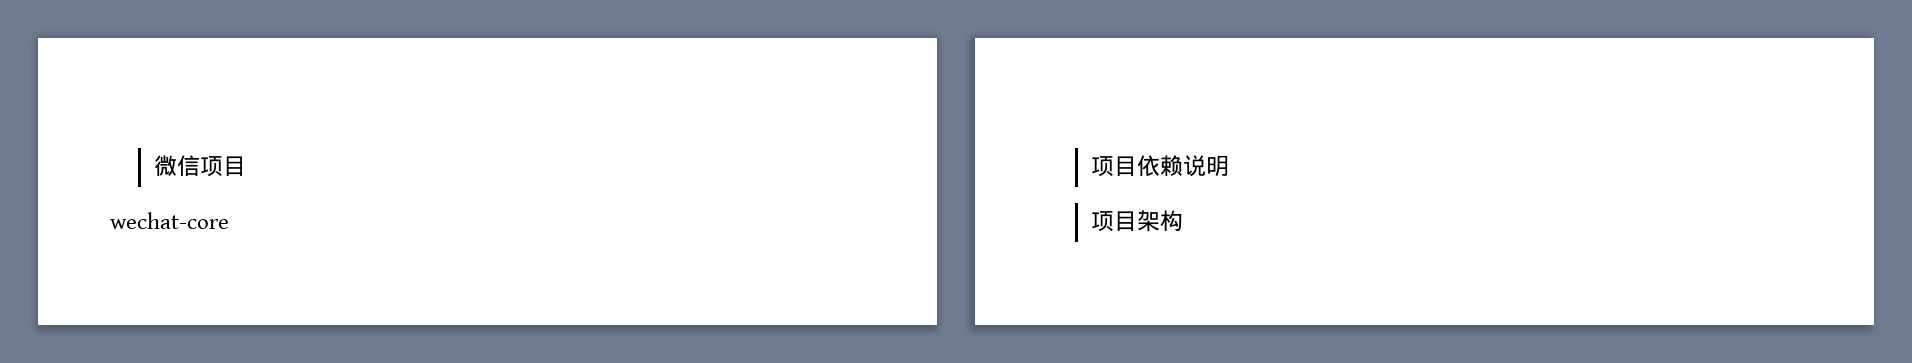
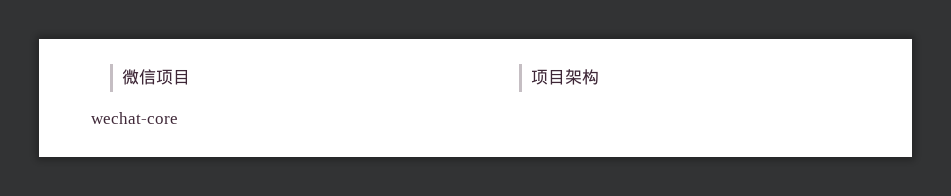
- 项目依赖说明

